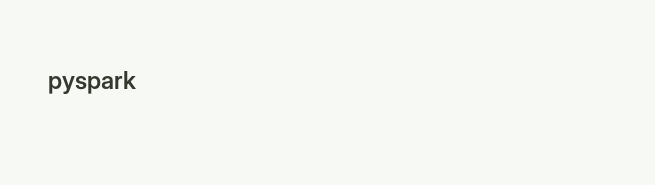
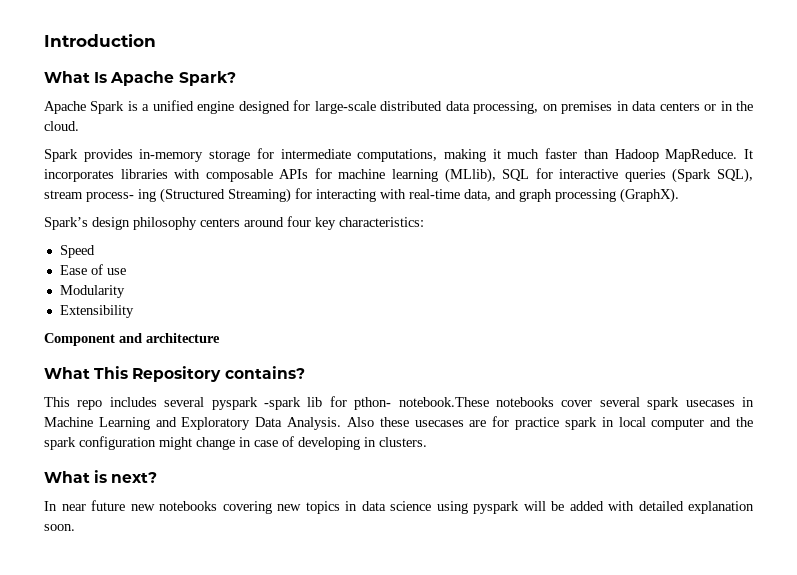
- pyspark
+ Introduction
+ What Is Apache Spark?
+ Apache Spark is a unified engine designed for large-scale distributed data processing, on premises in data centers or in the cloud.
+ Spark provides in-memory storage for intermediate computations, making it much faster than Hadoop MapReduce. It incorporates libraries with composable APIs for machine learning (MLlib), SQL for interactive queries (Spark SQL), stream process‐ ing (Structured Streaming) for interacting with real-time data, and graph processing (GraphX).
+ Spark’s design philosophy centers around four key characteristics:
+ Speed
+ Ease of use
+ Modularity
+ Extensibility
+ Component and architecture
+ What This Repository contains?
+ This repo includes several pyspark -spark lib for pthon- notebook.These notebooks cover several spark usecases in Machine Learning and Exploratory Data Analysis. Also these usecases are for practice spark in local computer and the spark configuration might change in case of developing in clusters.
+ What is next?
+ In near future new notebooks covering new topics in data science using pyspark will be added with detailed explanation soon.

